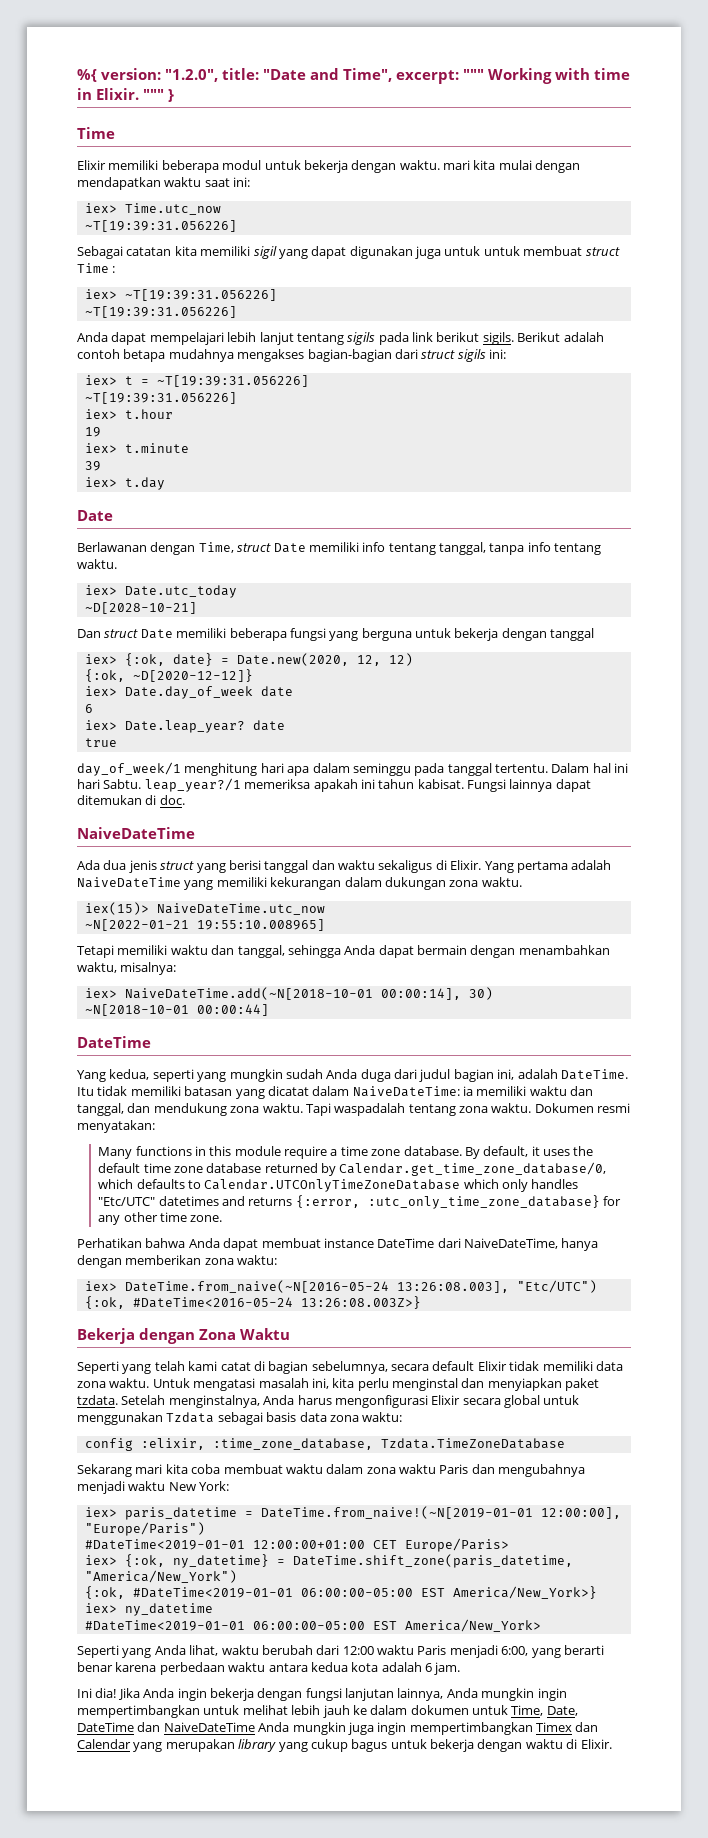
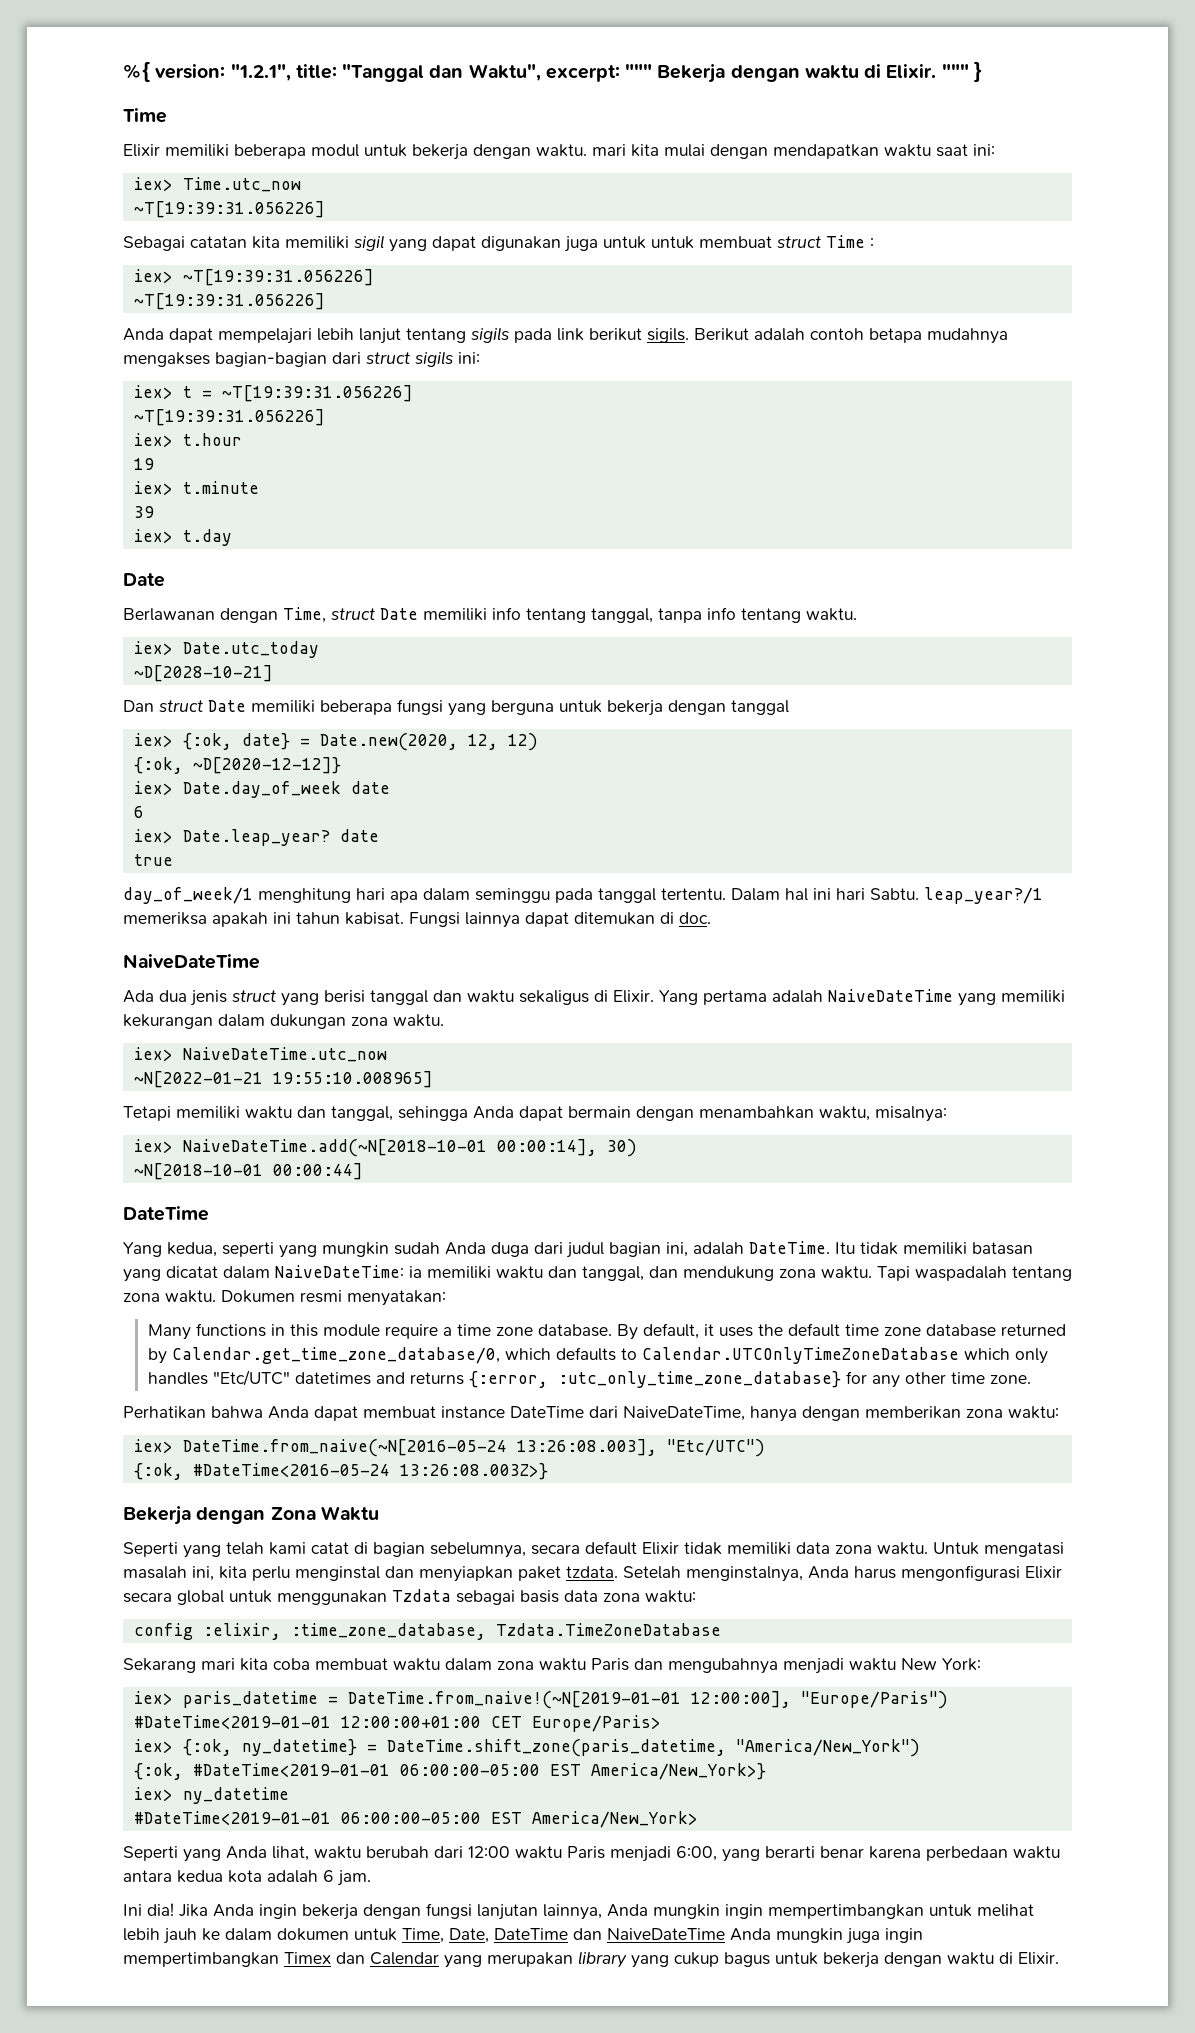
- %{ version: "1.2.0", title: "Date and Time", excerpt: """ Working with time in Elixir.
+ %{ version: "1.2.1", title: "Tanggal dan Waktu", excerpt: """ Bekerja dengan waktu di Elixir.
- iex(15)> NaiveDateTime.utc_now
+ iex> NaiveDateTime.utc_now

